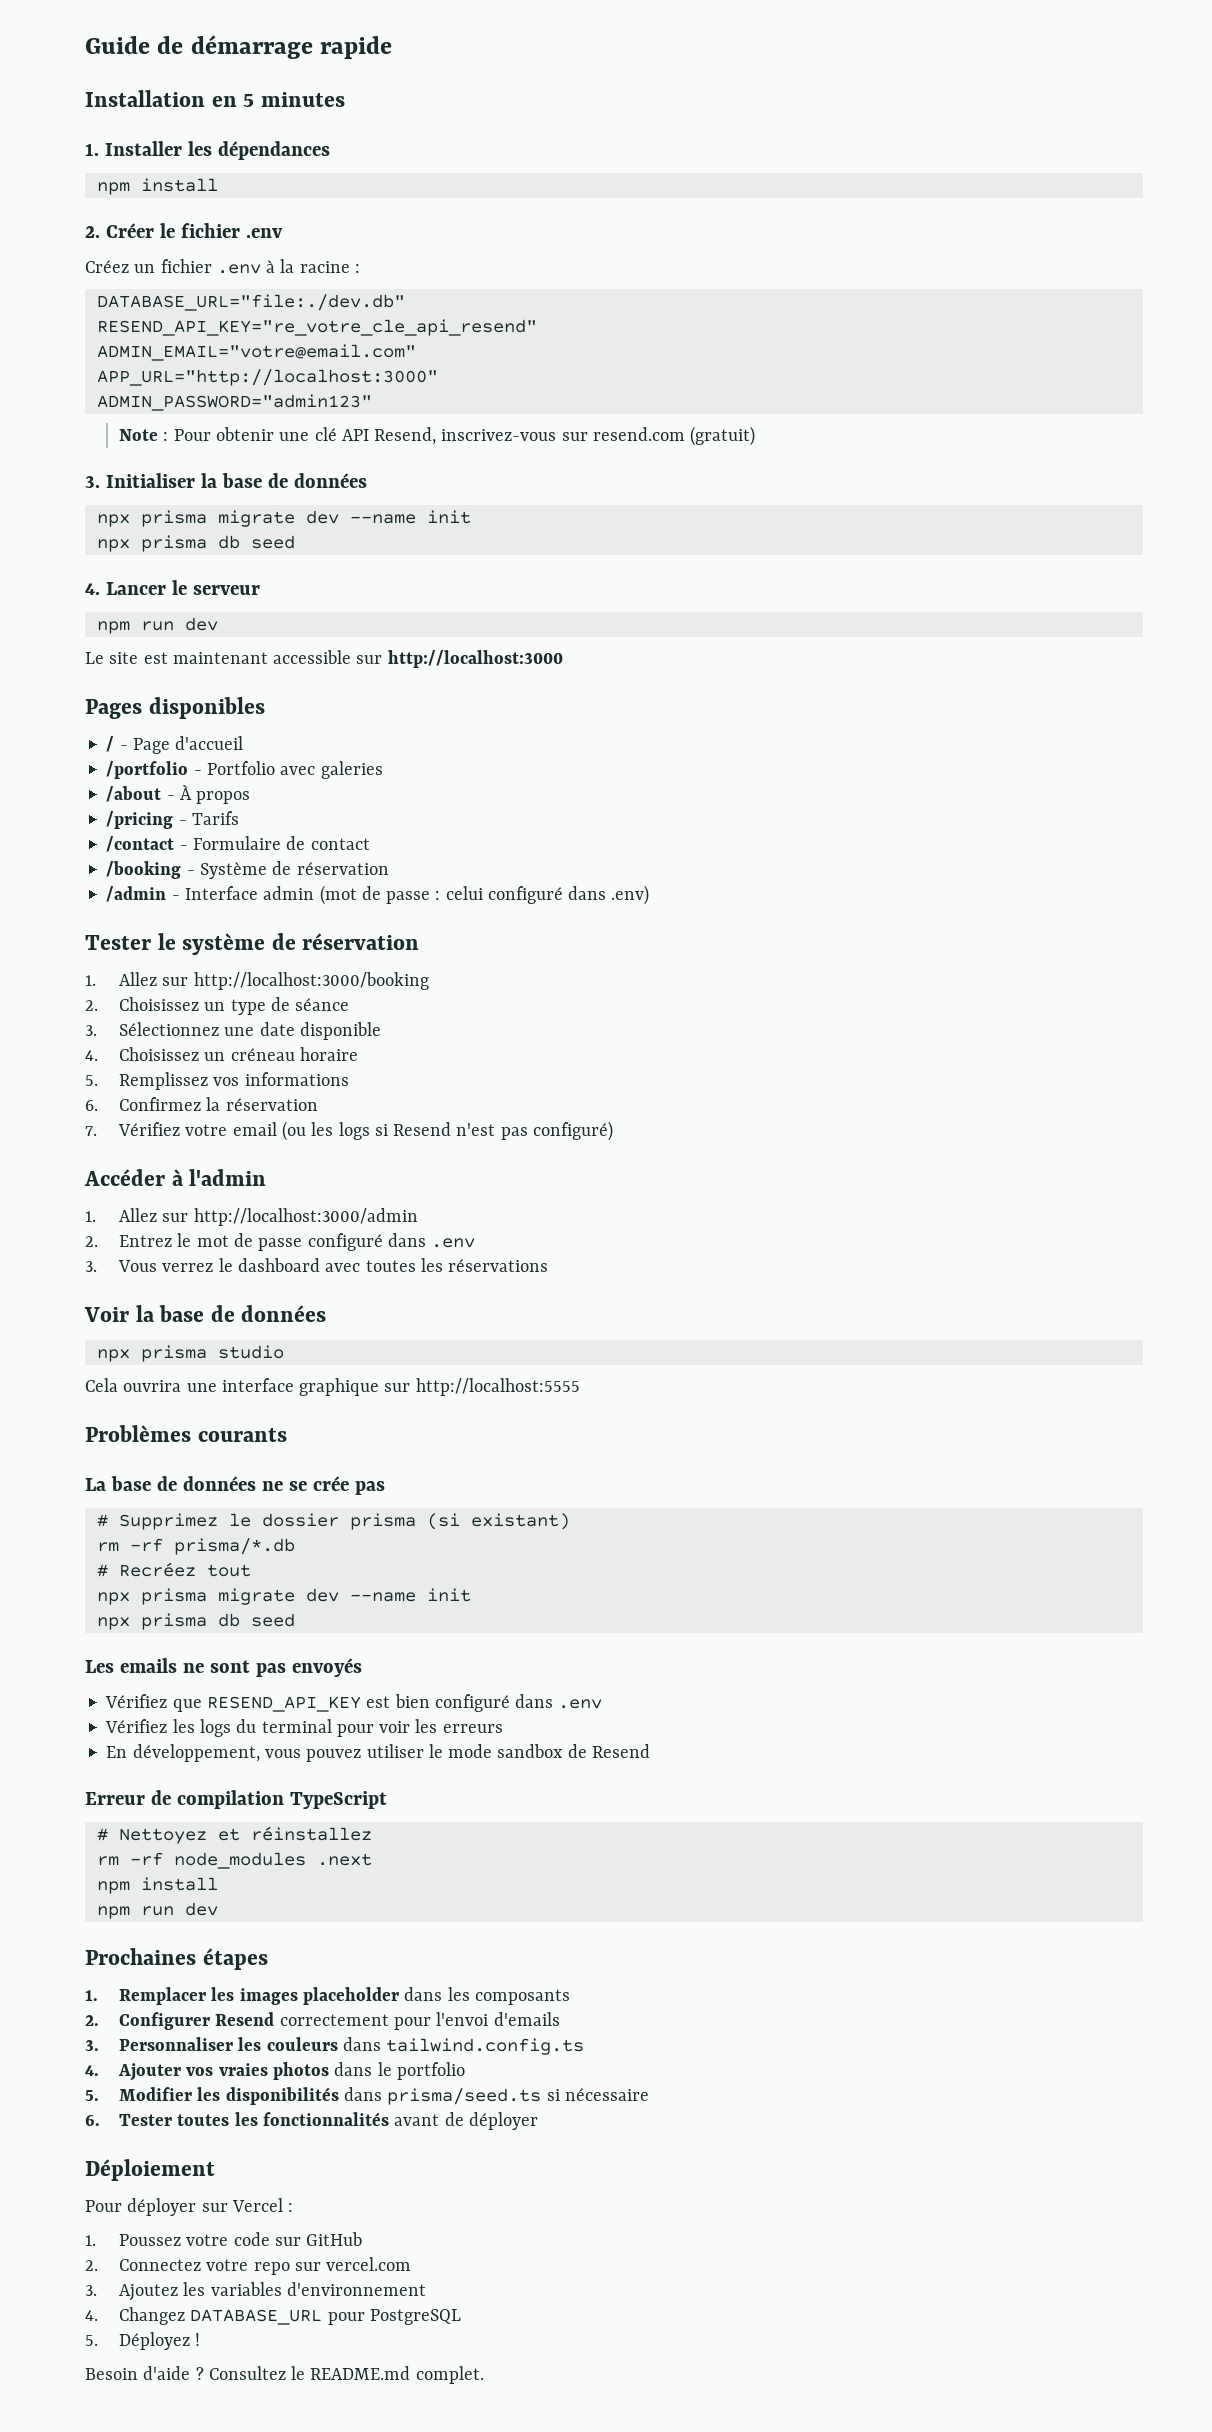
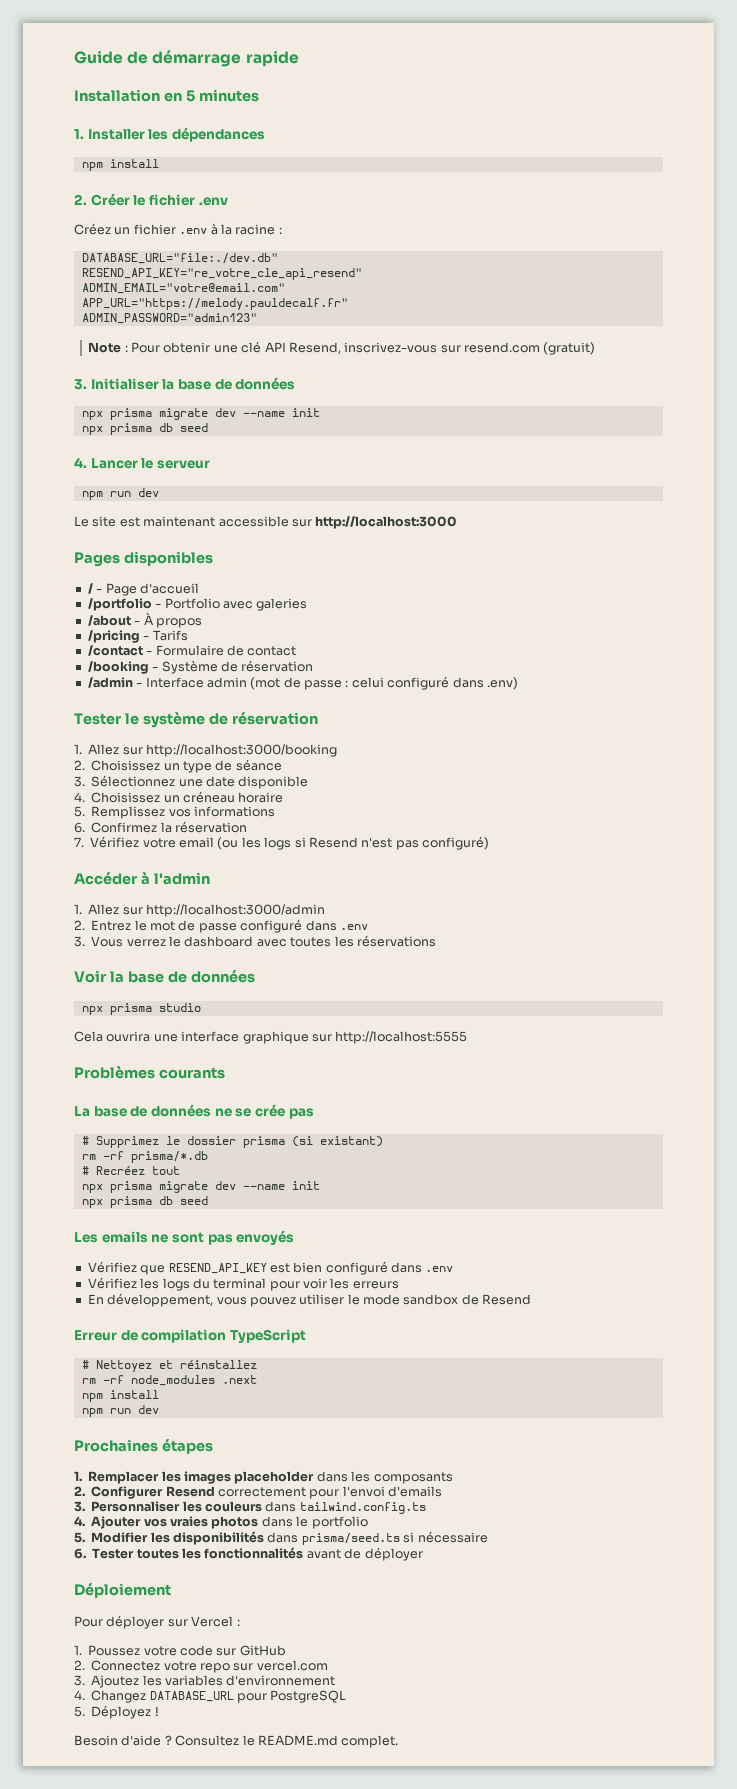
- APP_URL="http://localhost:3000"
+ APP_URL="https://melody.pauldecalf.fr"

